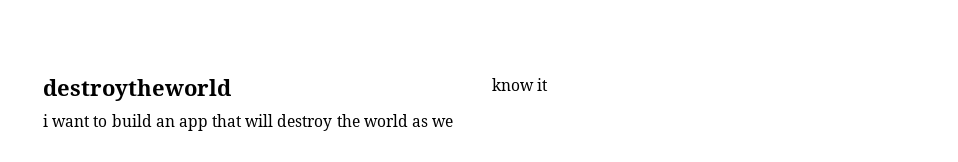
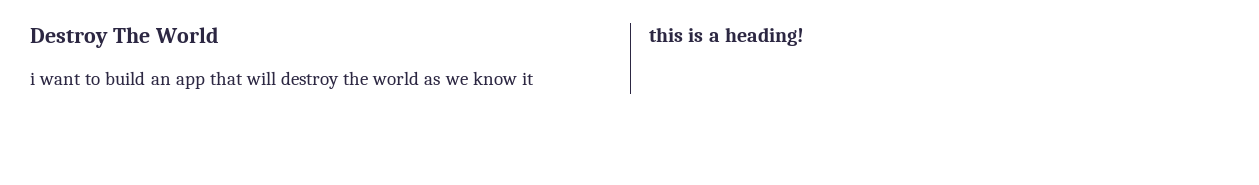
- destroytheworld
+ Destroy The World
+ this is a heading!

